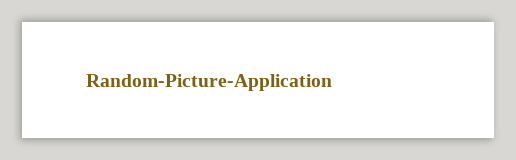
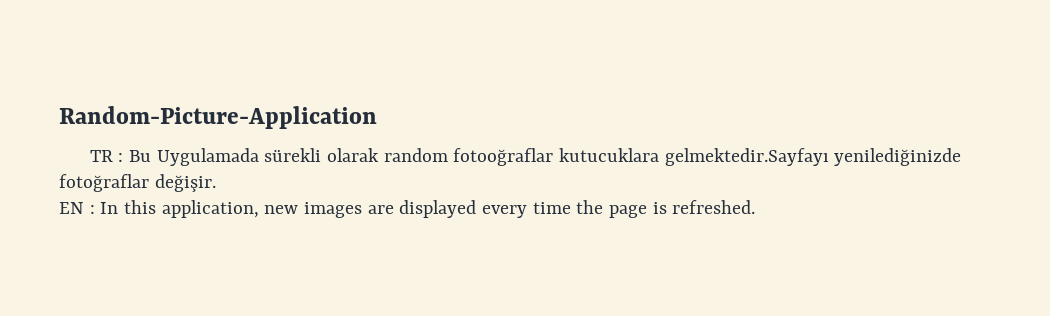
+ TR : Bu Uygulamada sürekli olarak random fotooğraflar kutucuklara gelmektedir.Sayfayı yenilediğinizde fotoğraflar değişir.
+ EN : In this application, new images are displayed every time the page is refreshed.

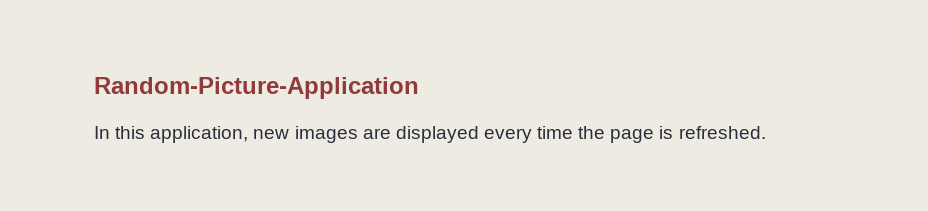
- TR : Bu Uygulamada sürekli olarak random fotooğraflar kutucuklara gelmektedir.Sayfayı yenilediğinizde fotoğraflar değişir.
- EN : In this application, new images are displayed every time the page is refreshed.
+ In this application, new images are displayed every time the page is refreshed.

